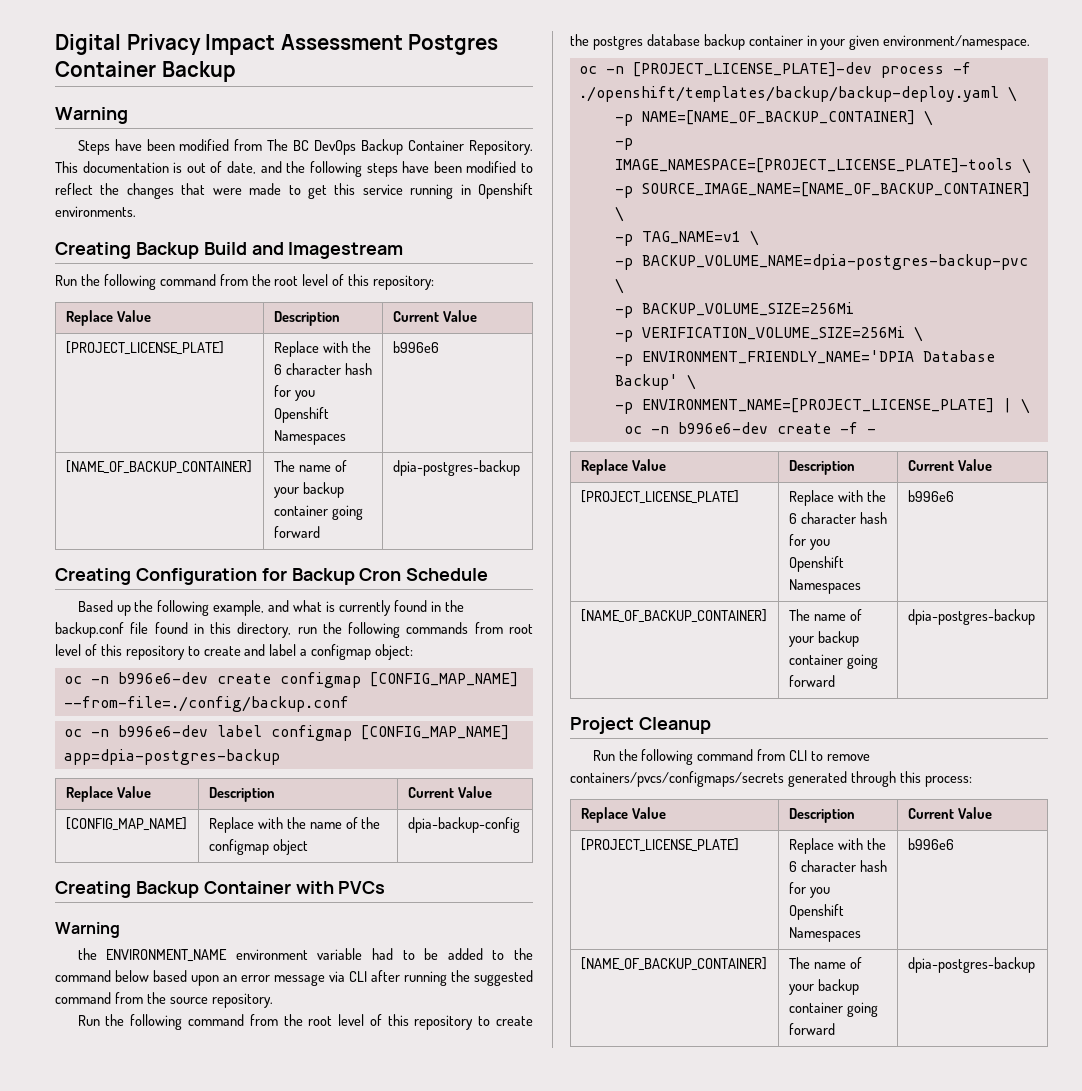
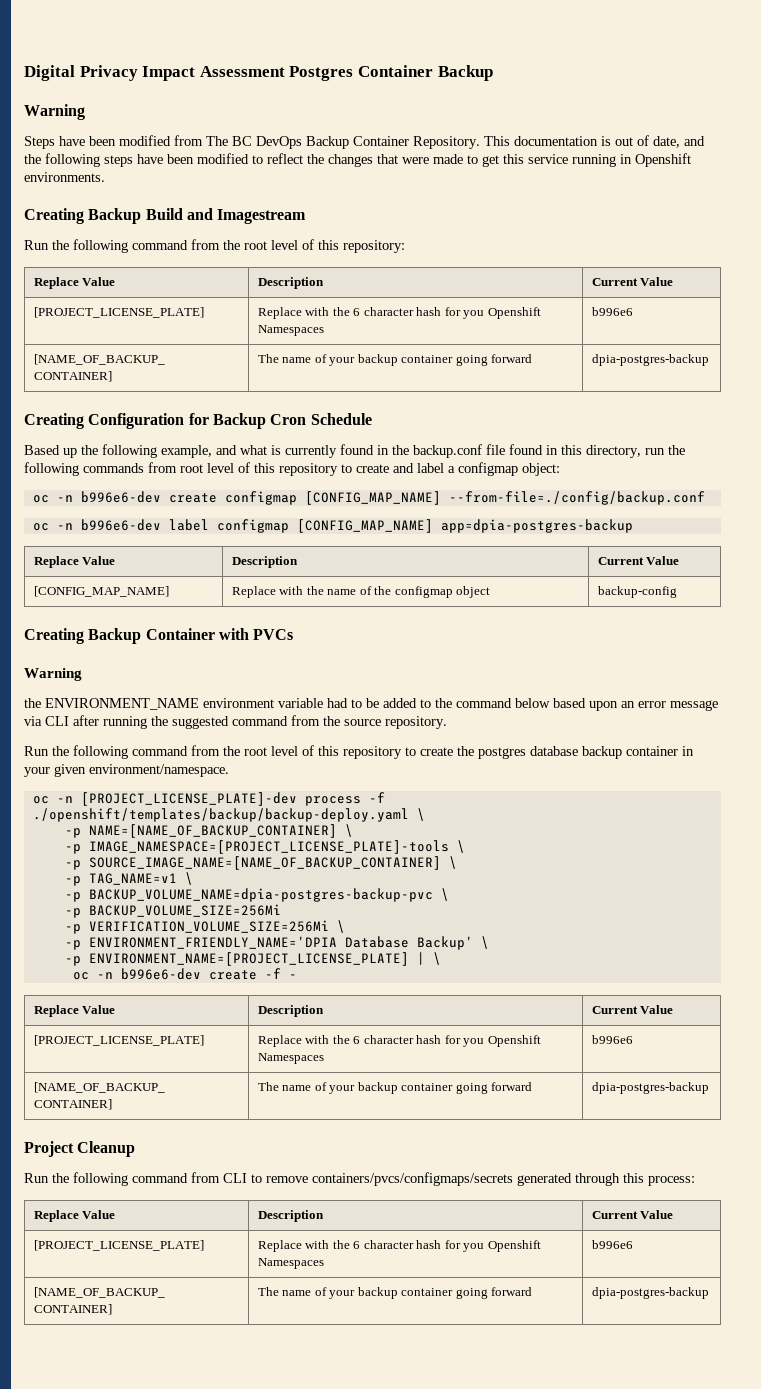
- [CONFIG_MAP_NAME] | Replace with the name of the configmap object | dpia-backup-config
+ [CONFIG_MAP_NAME] | Replace with the name of the configmap object | backup-config

